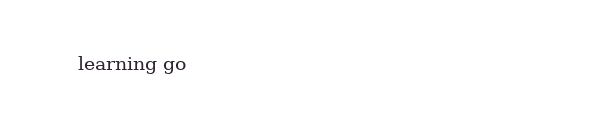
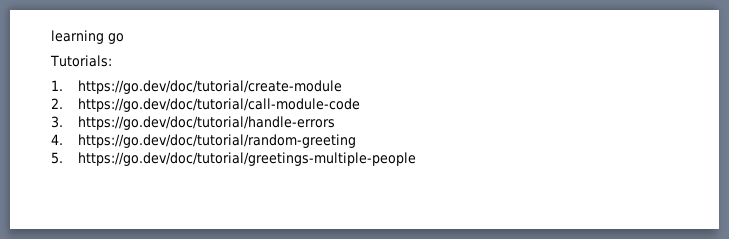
+ Tutorials:
+ 1. https://go.dev/doc/tutorial/create-module
+ 2. https://go.dev/doc/tutorial/call-module-code
+ 3. https://go.dev/doc/tutorial/handle-errors
+ 4. https://go.dev/doc/tutorial/random-greeting
+ 5. https://go.dev/doc/tutorial/greetings-multiple-people

